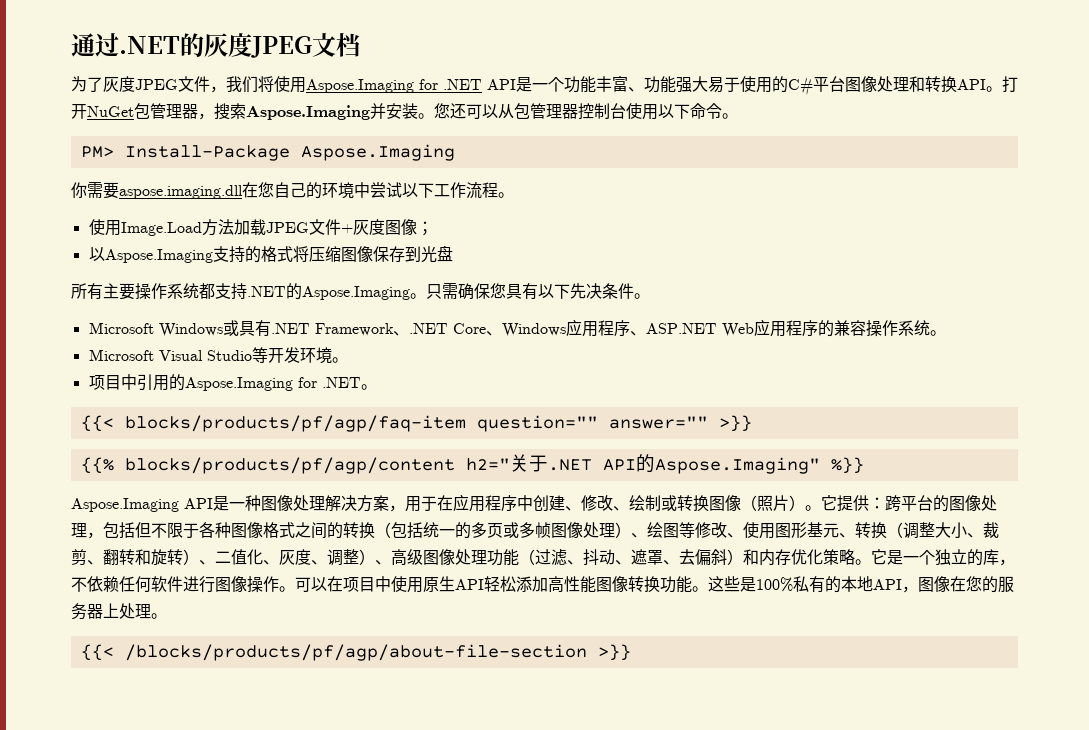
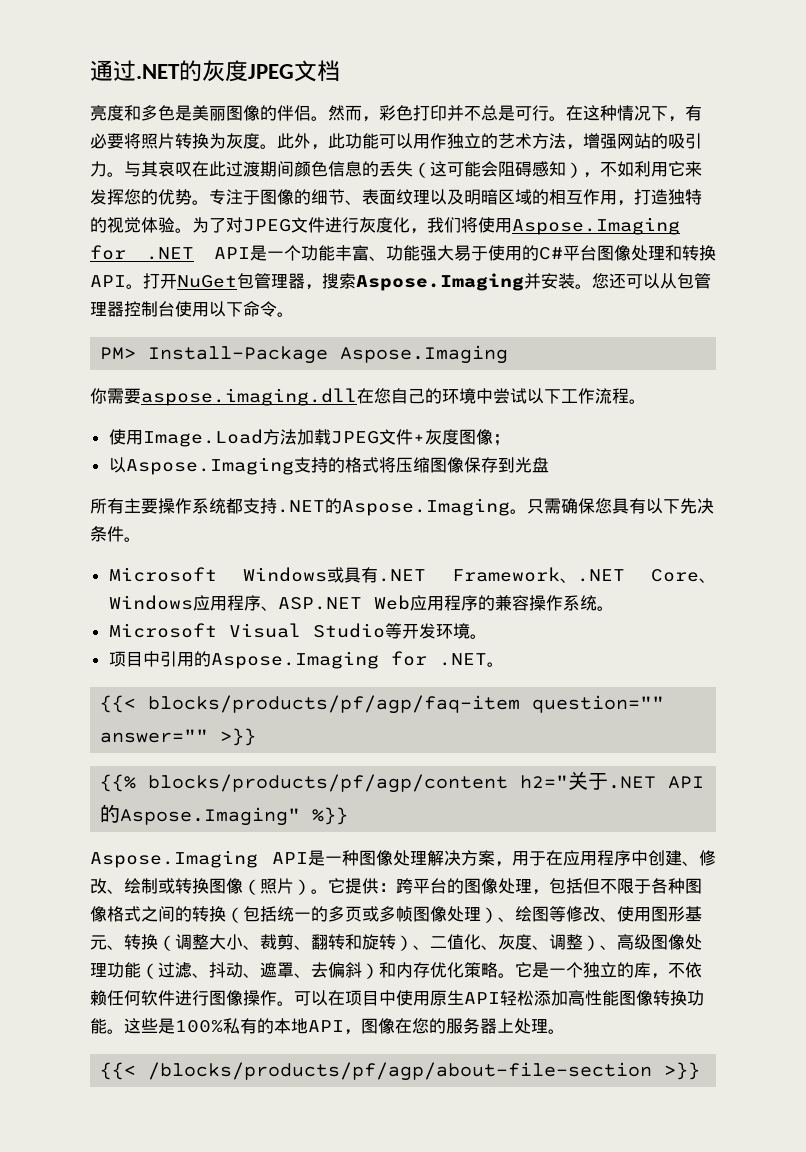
- 为了灰度JPEG文件，我们将使用Aspose.Imaging for .NET API是一个功能丰富、功能强大易于使用的C#平台图像处理和转换API。
+ 亮度和多色是美丽图像的伴侣。然而，彩色打印并不总是可行。在这种情况下，有必要将照片转换为灰度。此外，此功能可以用作独立的艺术方法，增强网站的吸引力。与其哀叹在此过渡期间颜色信息的丢失（这可能会阻碍感知），不如利用它来发挥您的优势。专注于图像的细节、表面纹理以及明暗区域的相互作用，打造独特的视觉体验。为了对JPEG文件进行灰度化，我们将使用Aspose.Imaging for .NET API是一个功能丰富、功能强大易于使用的C#平台图像处理和转换API。

